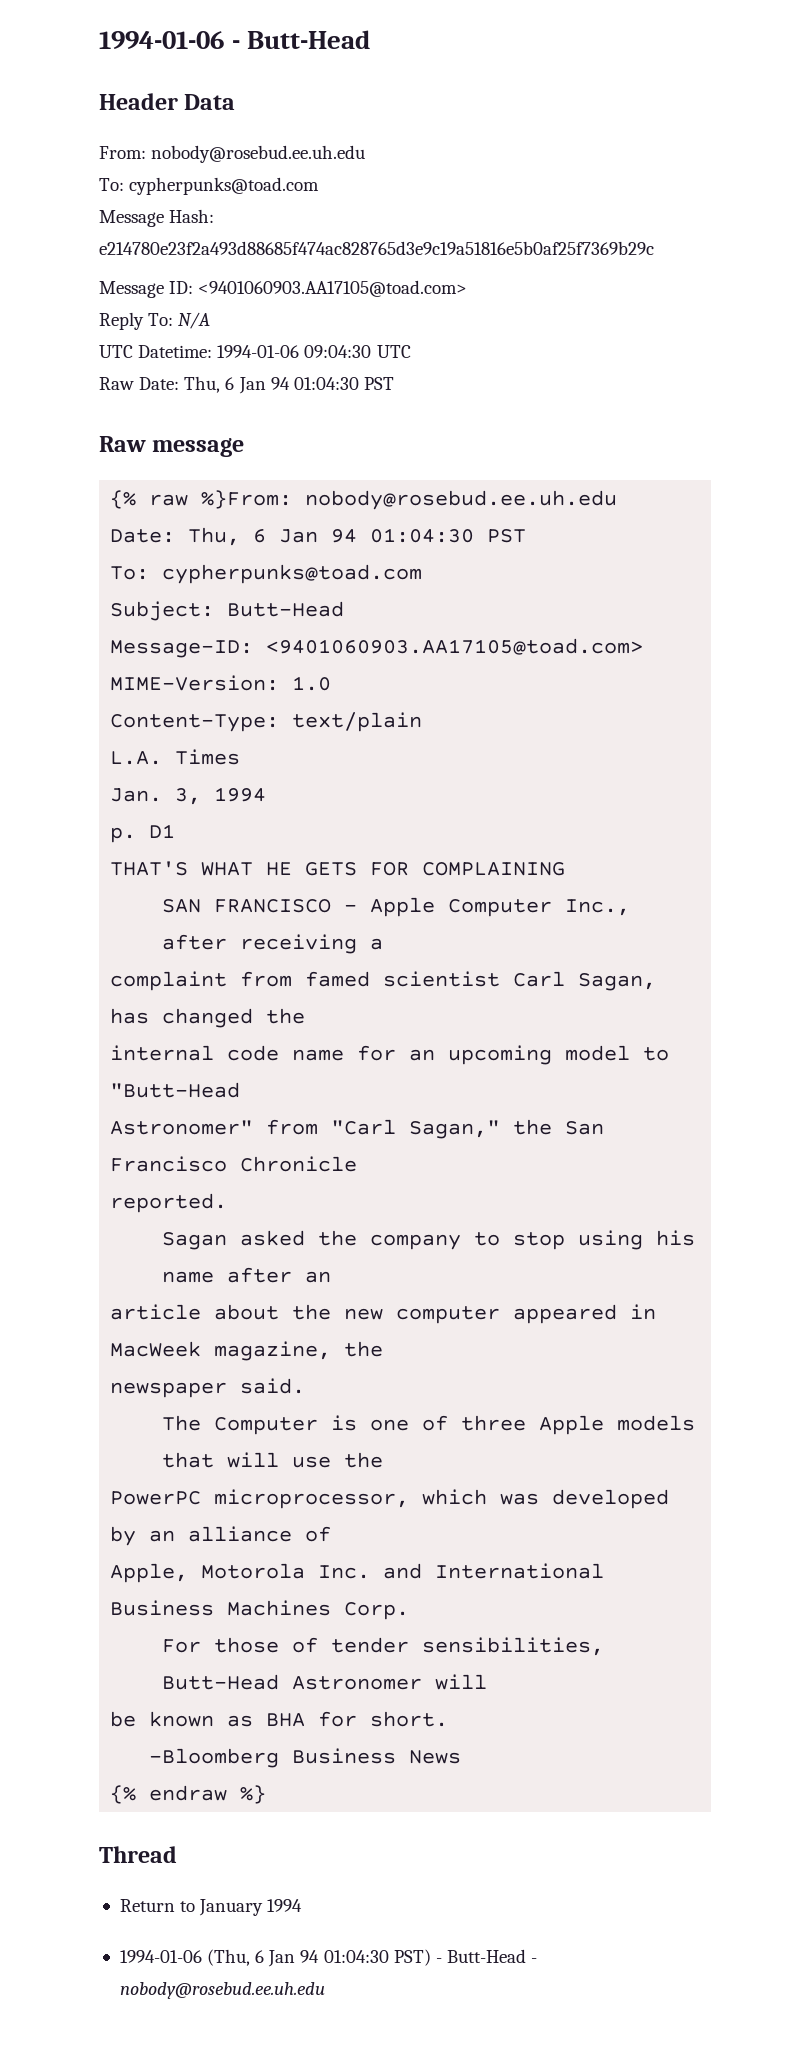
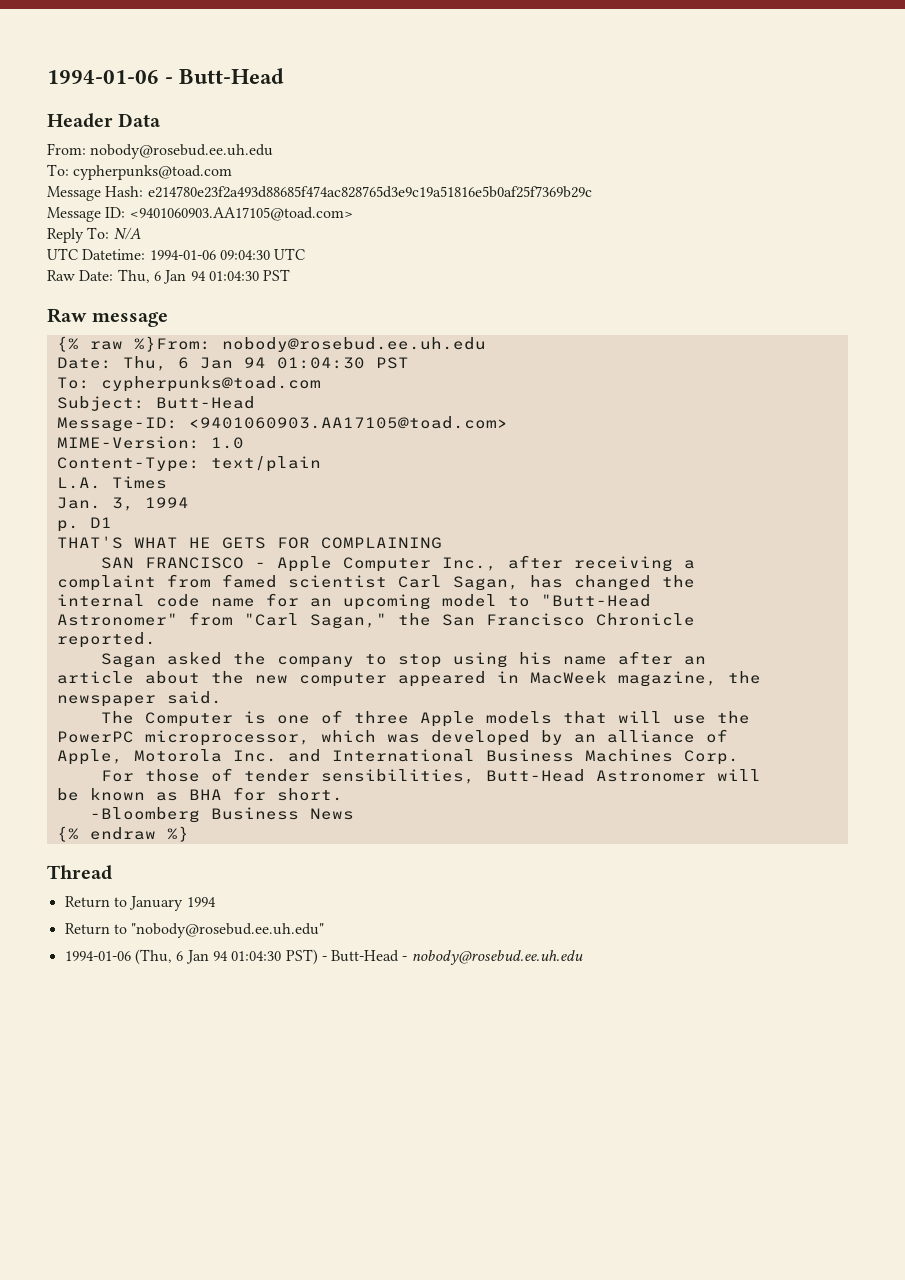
+ Return to "nobody@rosebud.ee.uh.edu"

